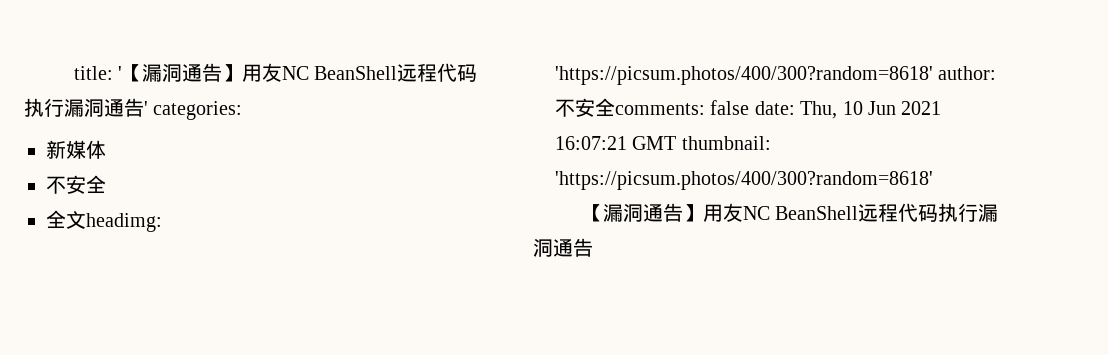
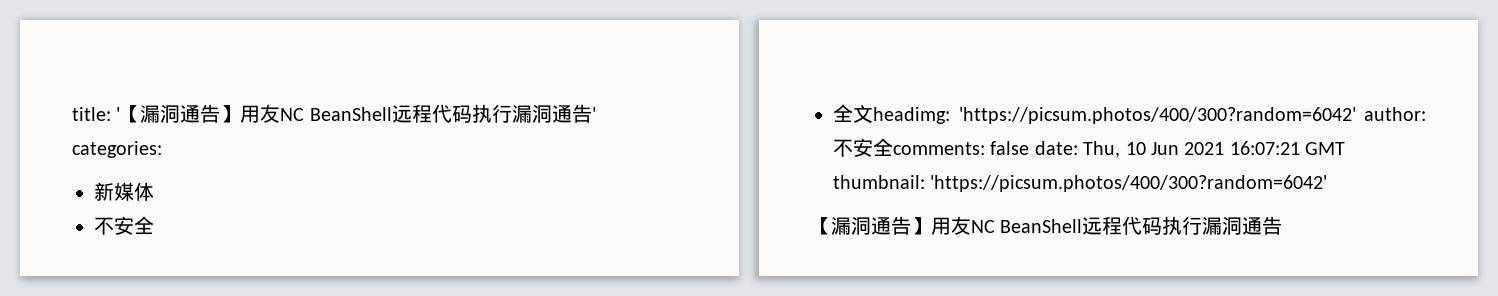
- 全文headimg: 'https://picsum.photos/400/300?random=8618' author:不安全comments: false date: Thu, 10 Jun 2021 16:07:21 GMT thumbnail: 'https://picsum.photos/400/300?random=8618'
+ 全文headimg: 'https://picsum.photos/400/300?random=6042' author:不安全comments: false date: Thu, 10 Jun 2021 16:07:21 GMT thumbnail: 'https://picsum.photos/400/300?random=6042'

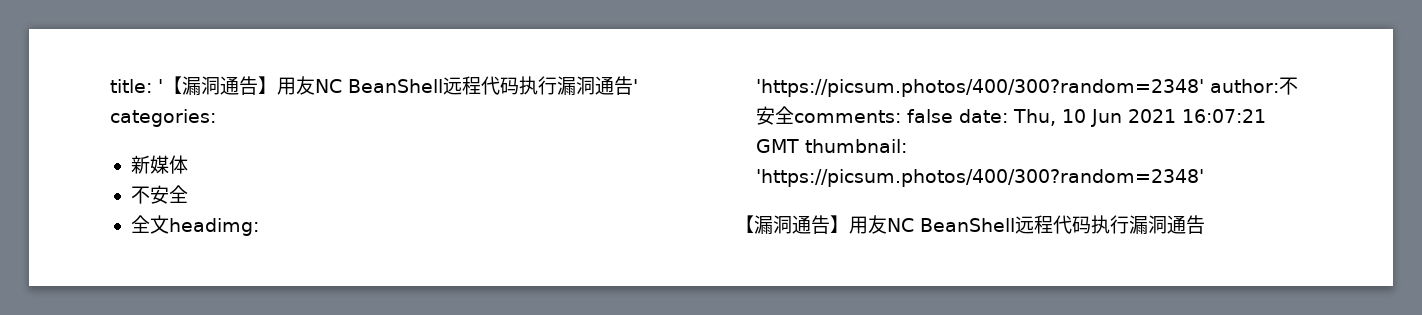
- 全文headimg: 'https://picsum.photos/400/300?random=6042' author:不安全comments: false date: Thu, 10 Jun 2021 16:07:21 GMT thumbnail: 'https://picsum.photos/400/300?random=6042'
+ 全文headimg: 'https://picsum.photos/400/300?random=2348' author:不安全comments: false date: Thu, 10 Jun 2021 16:07:21 GMT thumbnail: 'https://picsum.photos/400/300?random=2348'

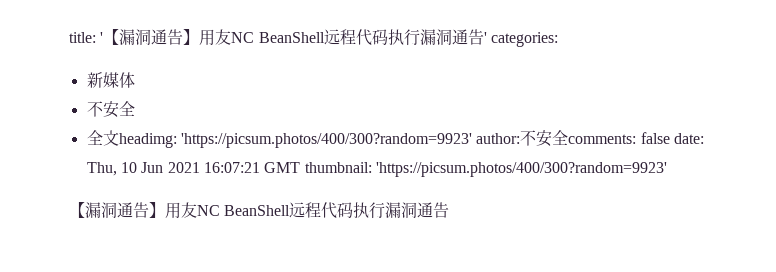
- 全文headimg: 'https://picsum.photos/400/300?random=2348' author:不安全comments: false date: Thu, 10 Jun 2021 16:07:21 GMT thumbnail: 'https://picsum.photos/400/300?random=2348'
+ 全文headimg: 'https://picsum.photos/400/300?random=9923' author:不安全comments: false date: Thu, 10 Jun 2021 16:07:21 GMT thumbnail: 'https://picsum.photos/400/300?random=9923'

